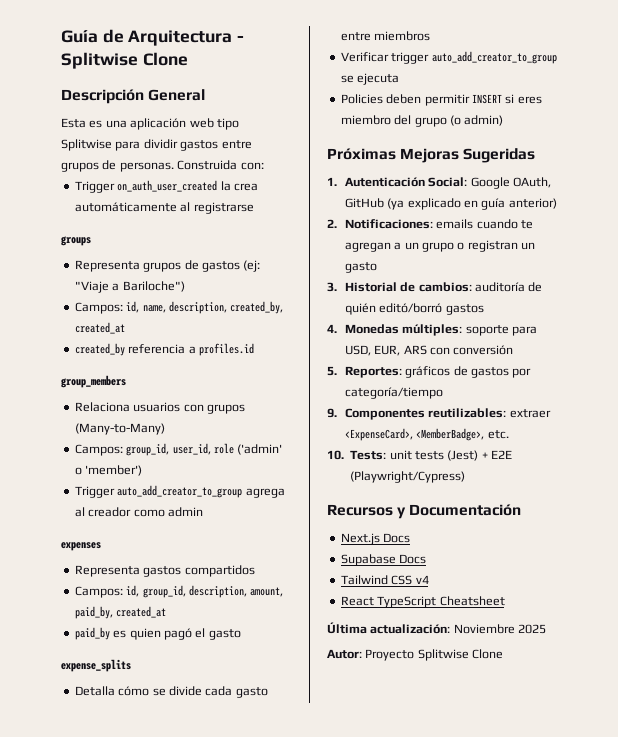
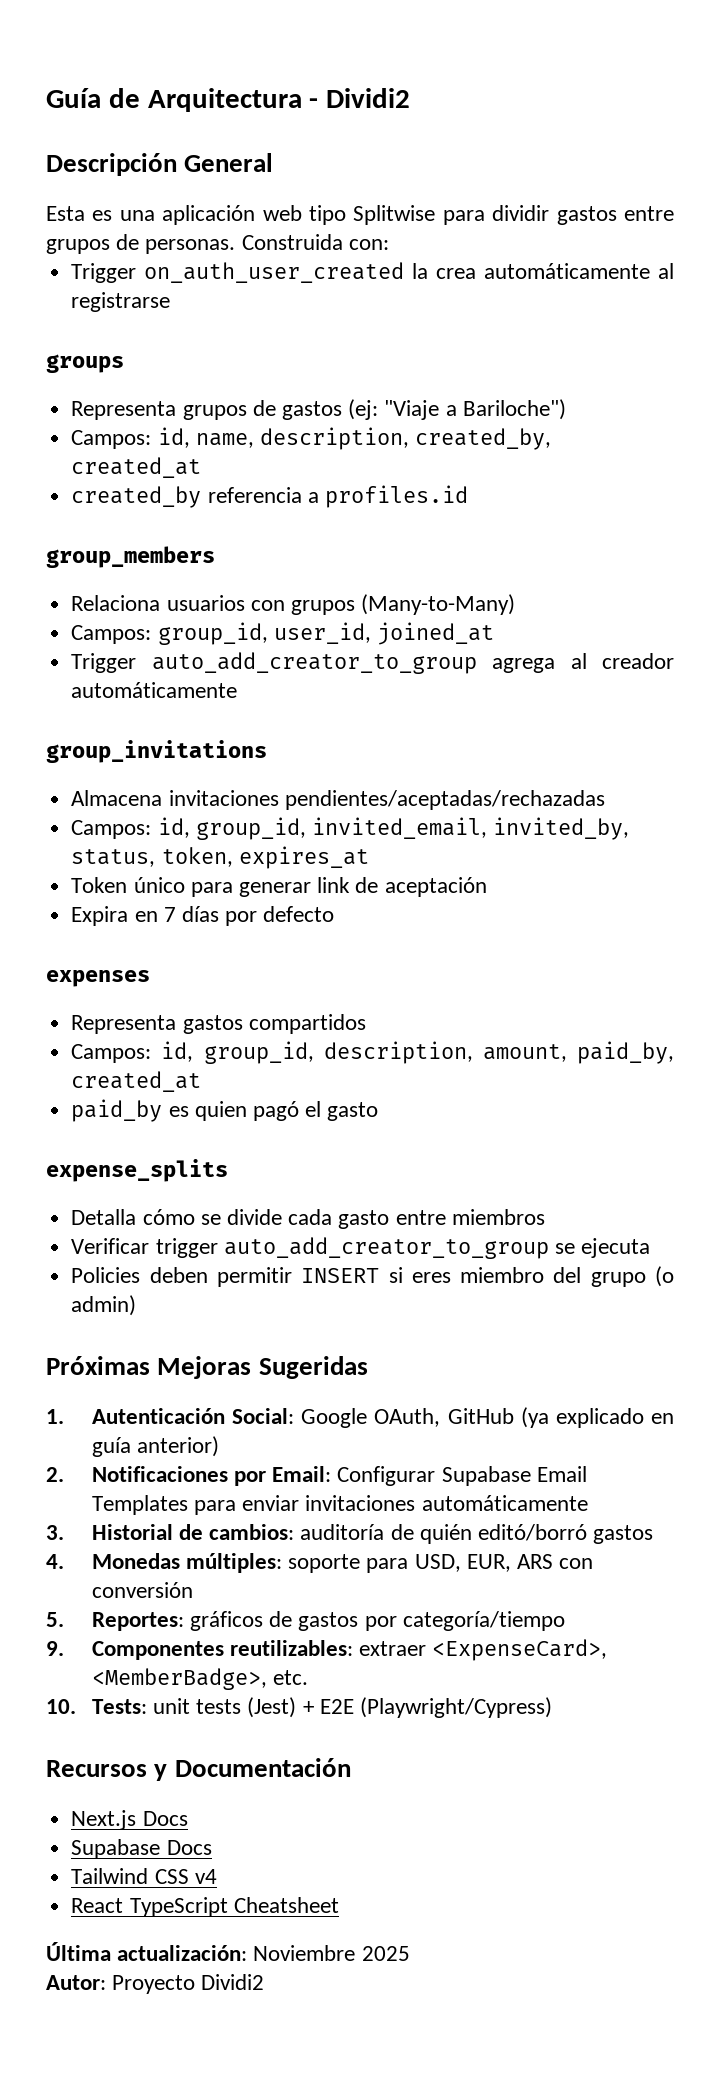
- Guía de Arquitectura - Splitwise Clone
+ Guía de Arquitectura - Dividi2
- Campos: group_id, user_id, role ('admin' o 'member')
+ Campos: group_id, user_id, joined_at
- Trigger auto_add_creator_to_group agrega al creador como admin
+ Trigger auto_add_creator_to_group agrega al creador automáticamente
+ group_invitations
+ Almacena invitaciones pendientes/aceptadas/rechazadas
+ Campos: id, group_id, invited_email, invited_by, status, token, expires_at
+ Token único para generar link de aceptación
+ Expira en 7 días por defecto
- 2. Notificaciones: emails cuando te agregan a un grupo o registran un gasto
+ 2. Notificaciones por Email: Configurar Supabase Email Templates para enviar invitaciones automáticamente
- Autor: Proyecto Splitwise Clone
+ Autor: Proyecto Dividi2

